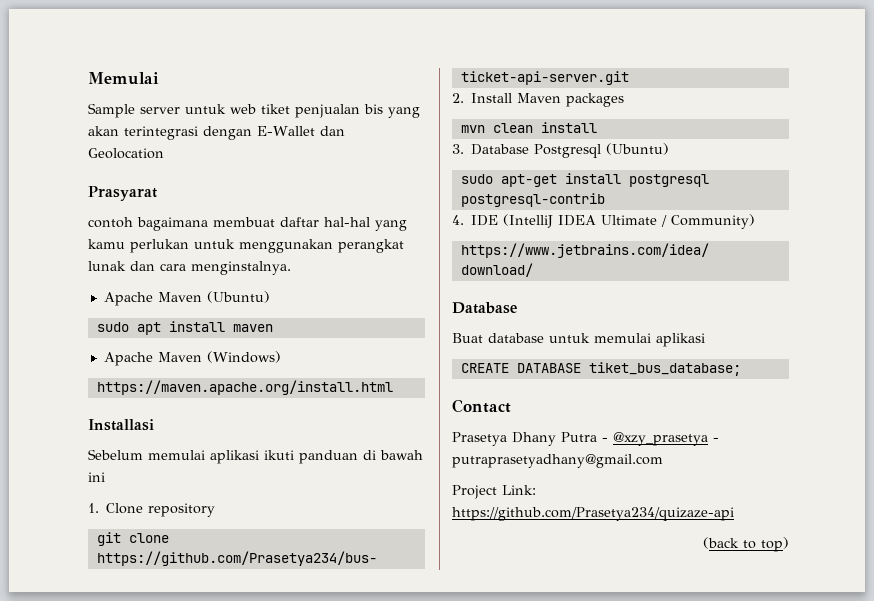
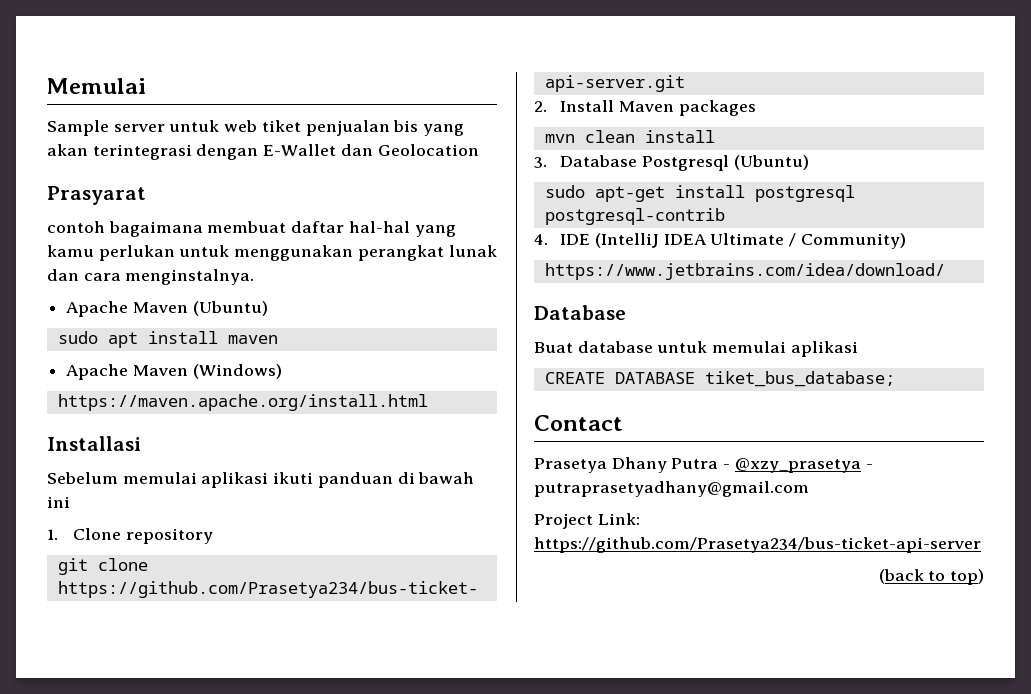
- Project Link: https://github.com/Prasetya234/quizaze-api
+ Project Link: https://github.com/Prasetya234/bus-ticket-api-server

